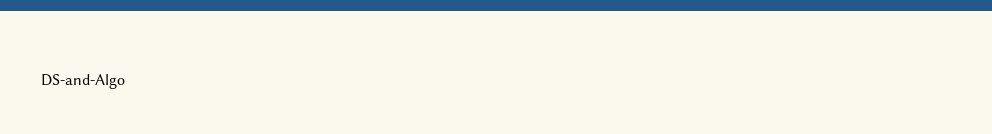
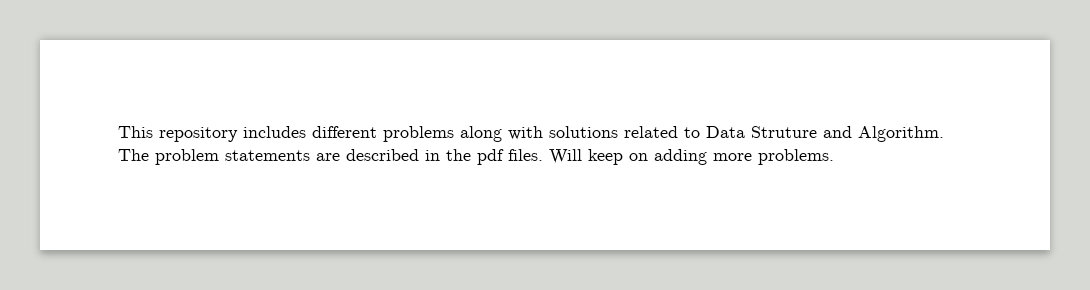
- DS-and-Algo
+ This repository includes different problems along with solutions related to Data Struture and Algorithm. The problem statements are described in the pdf files. Will keep on adding more problems.

